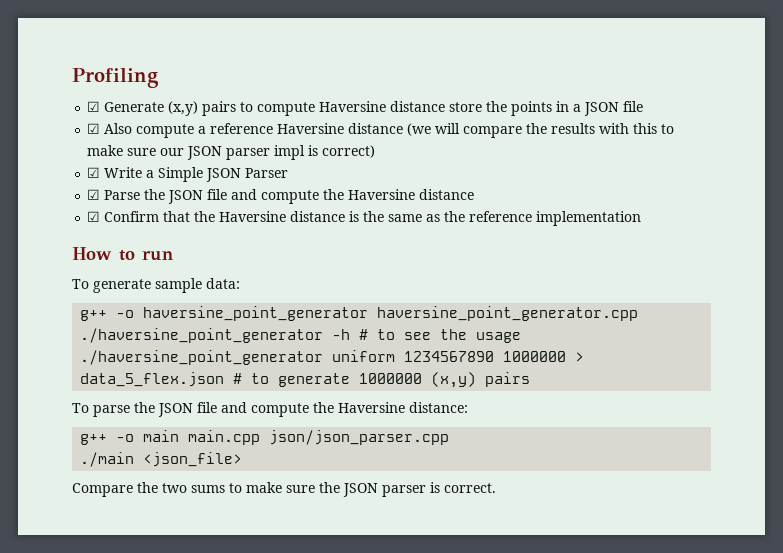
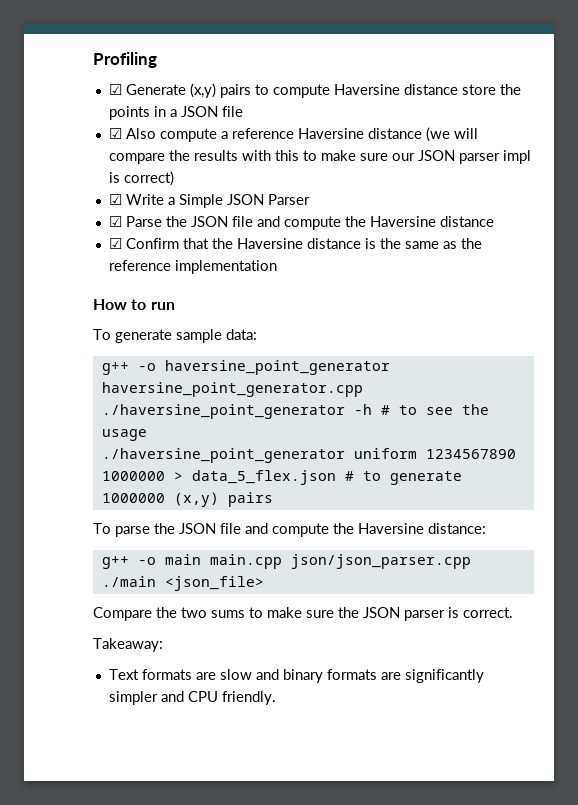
+ Takeaway:
+ Text formats are slow and binary formats are significantly simpler and CPU friendly.

